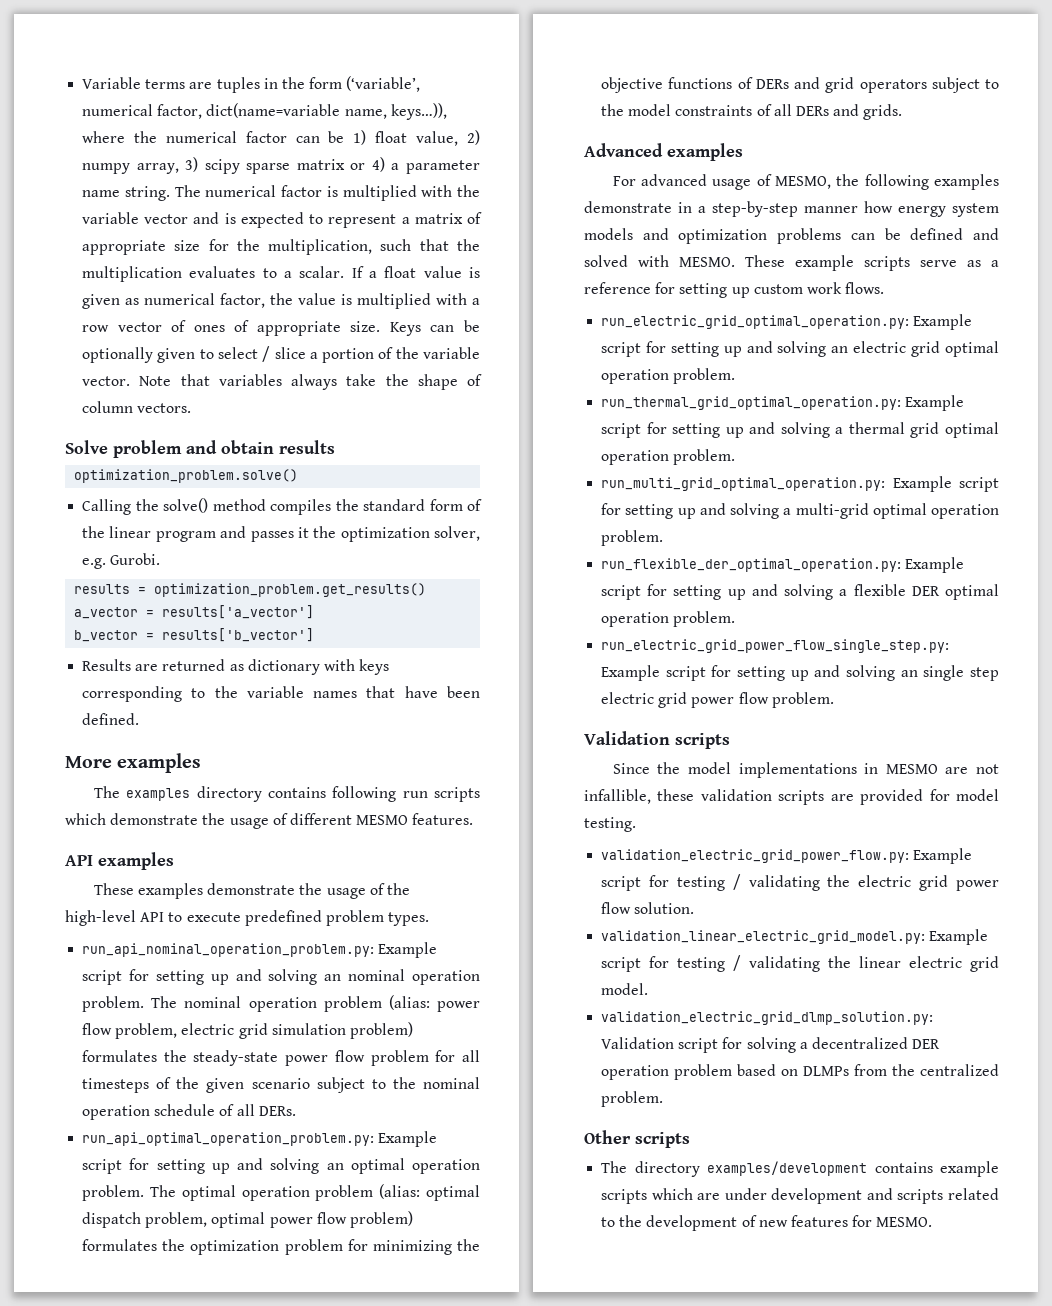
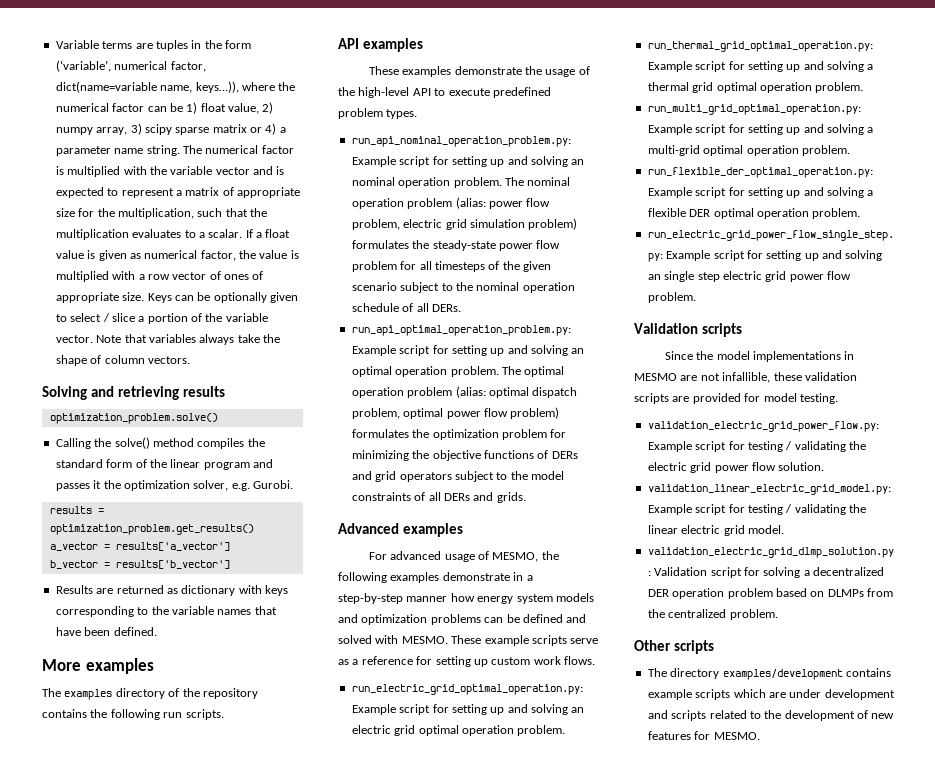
- Solve problem and obtain results
+ Solving and retrieving results
- The examples directory contains following run scripts which demonstrate the usage of different MESMO features.
+ The examples directory of the repository contains the following run scripts.

